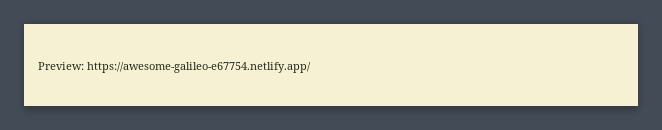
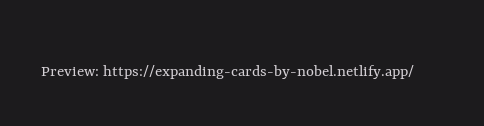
- Preview: https://awesome-galileo-e67754.netlify.app/
+ Preview: https://expanding-cards-by-nobel.netlify.app/

